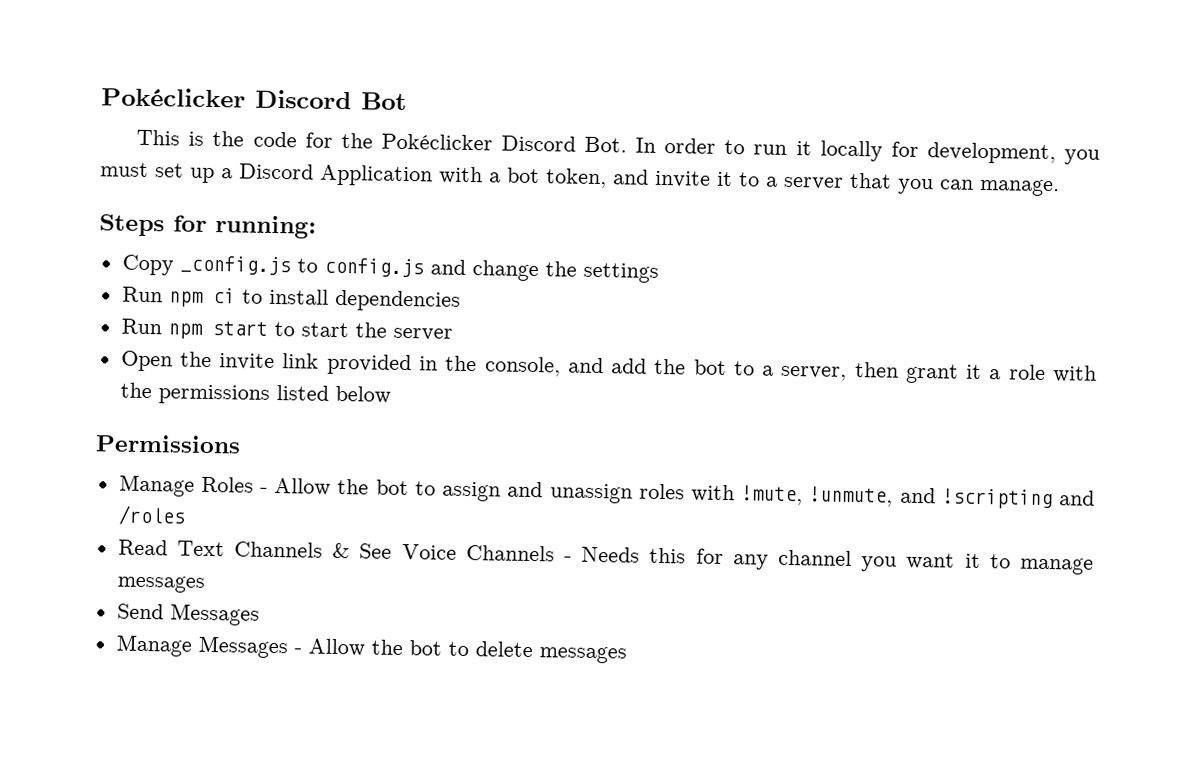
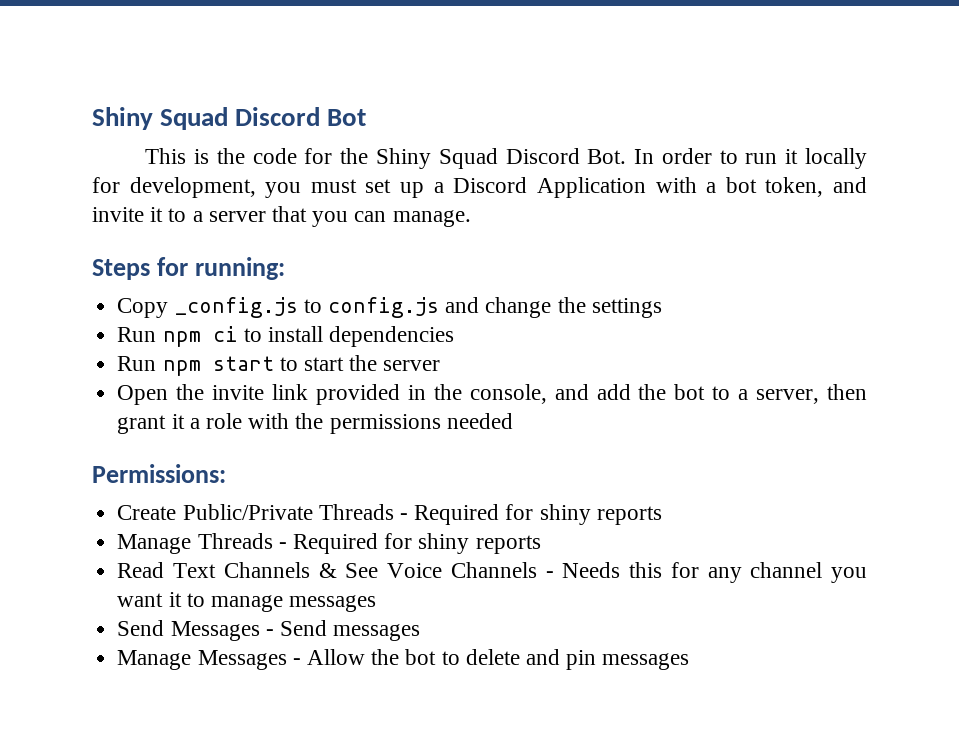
- Pokéclicker Discord Bot
+ Shiny Squad Discord Bot
- This is the code for the Pokéclicker Discord Bot. In order to run it locally for development, you must set up a Discord Application with a bot token, and invite it to a server that you can manage.
+ This is the code for the Shiny Squad Discord Bot. In order to run it locally for development, you must set up a Discord Application with a bot token, and invite it to a server that you can manage.
- Open the invite link provided in the console, and add the bot to a server, then grant it a role with the permissions listed below
- Permissions
- Manage Roles - Allow the bot to assign and unassign roles with !mute, !unmute, and !scripting and /roles
+ Open the invite link provided in the console, and add the bot to a server, then grant it a role with the permissions needed
+ Permissions:
+ Create Public/Private Threads - Required for shiny reports
+ Manage Threads - Required for shiny reports
- Send Messages
+ Send Messages - Send messages
- Manage Messages - Allow the bot to delete messages
+ Manage Messages - Allow the bot to delete and pin messages

